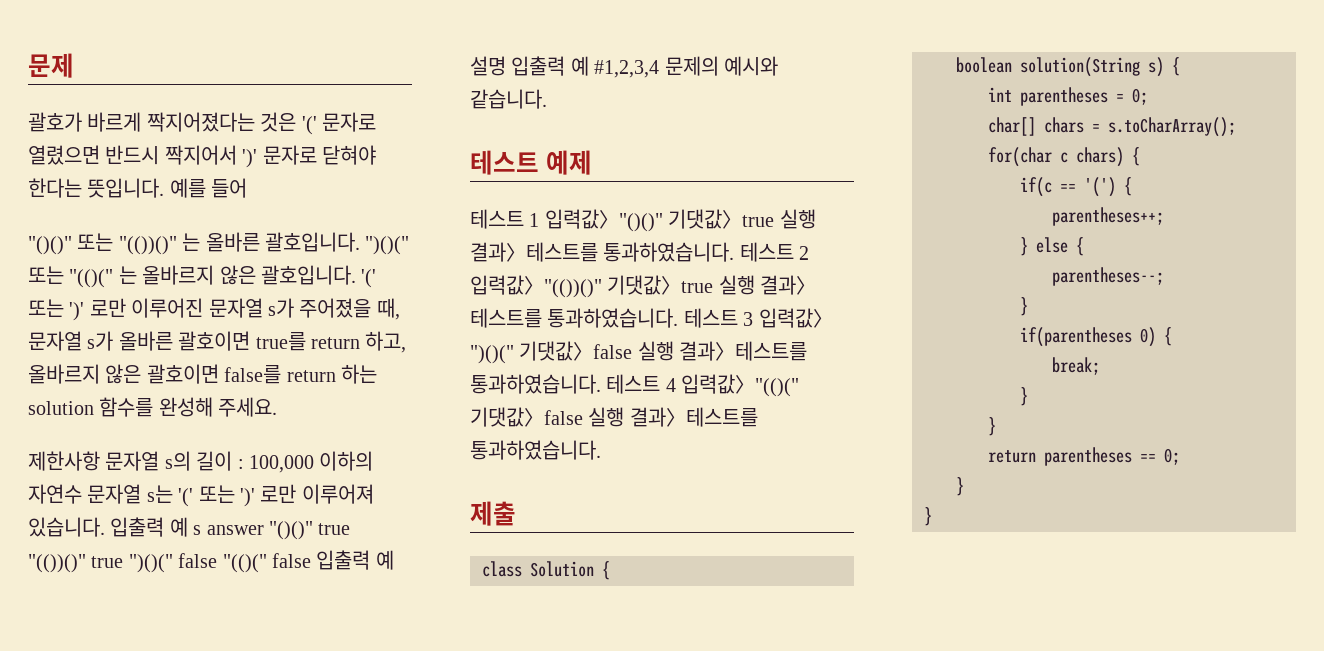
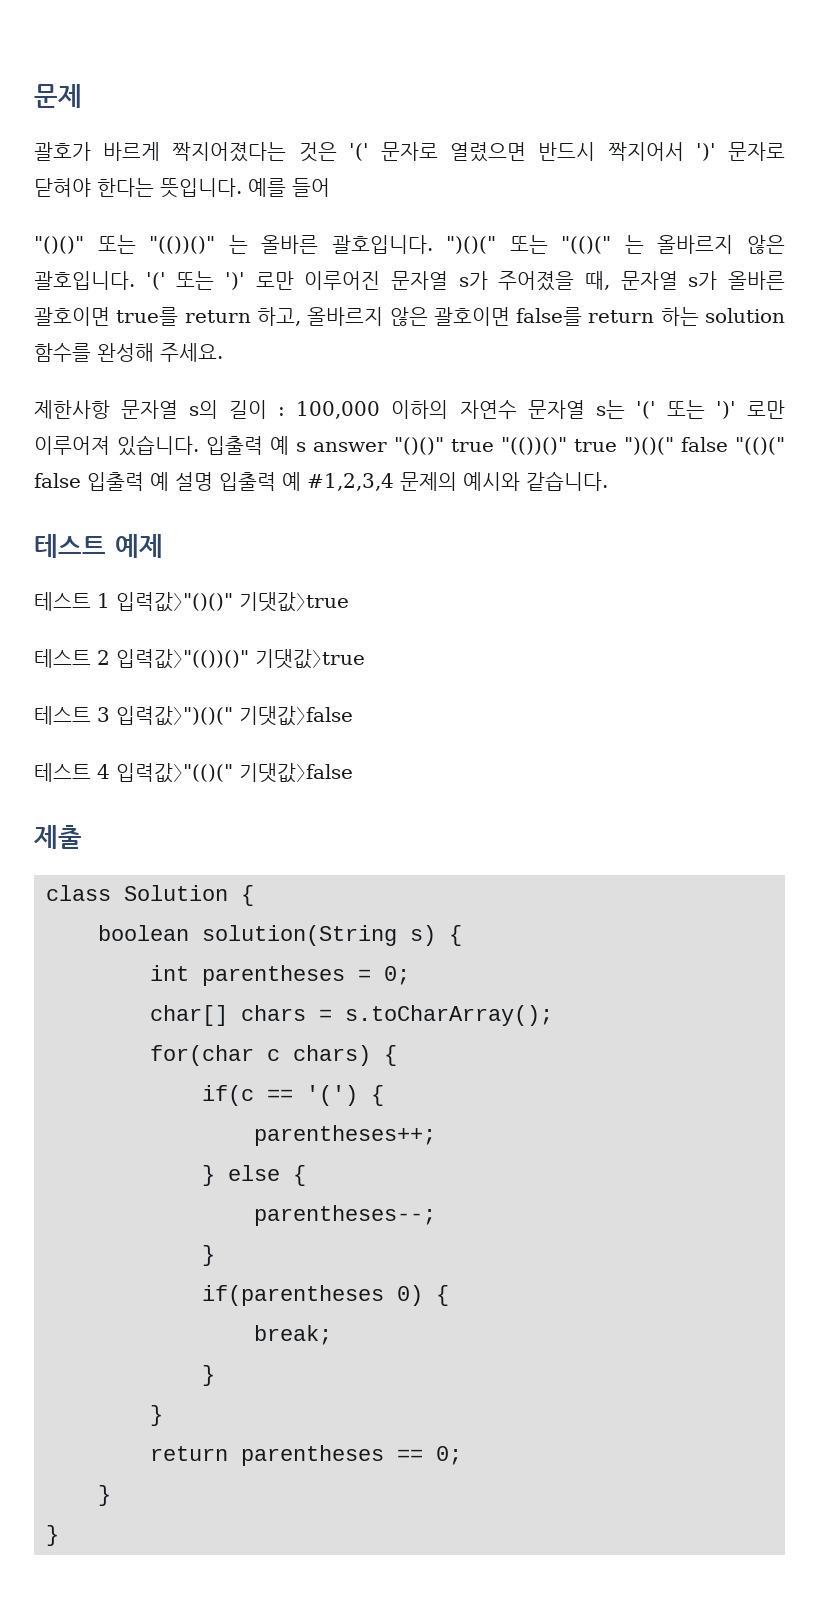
- 테스트 1 입력값〉"()()" 기댓값〉true 실행 결과〉테스트를 통과하였습니다. 테스트 2 입력값〉"(())()" 기댓값〉true 실행 결과〉테스트를 통과하였습니다. 테스트 3 입력값〉")()(" 기댓값〉false 실행 결과〉테스트를 통과하였습니다. 테스트 4 입력값〉"(()(" 기댓값〉false 실행 결과〉테스트를 통과하였습니다.
+ 테스트 1 입력값〉"()()" 기댓값〉true
+ 테스트 2 입력값〉"(())()" 기댓값〉true
+ 테스트 3 입력값〉")()(" 기댓값〉false
+ 테스트 4 입력값〉"(()(" 기댓값〉false

